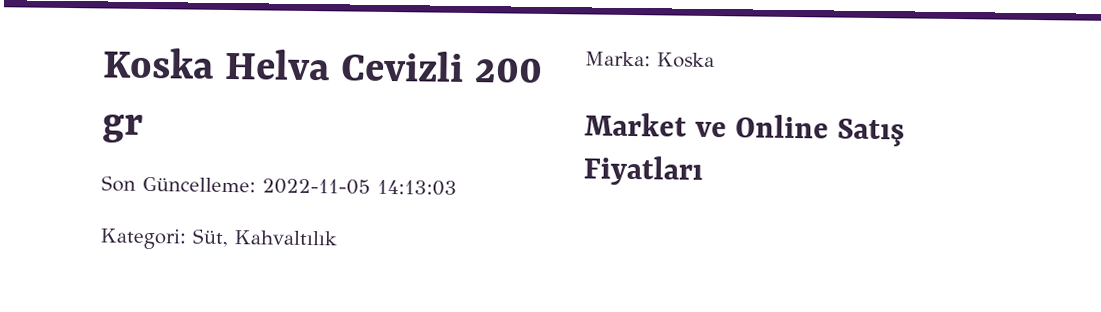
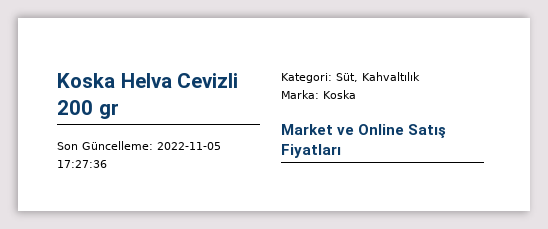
- Son Güncelleme: 2022-11-05 14:13:03
+ Son Güncelleme: 2022-11-05 17:27:36

